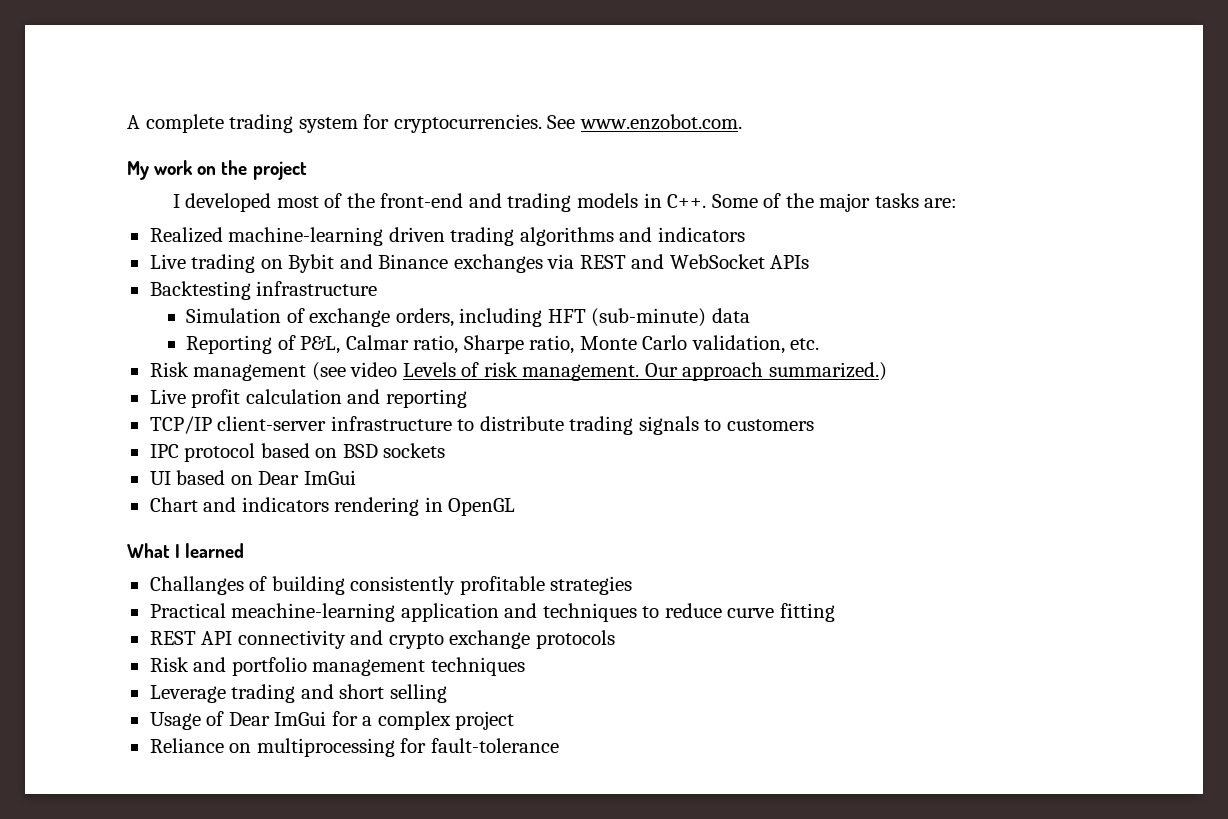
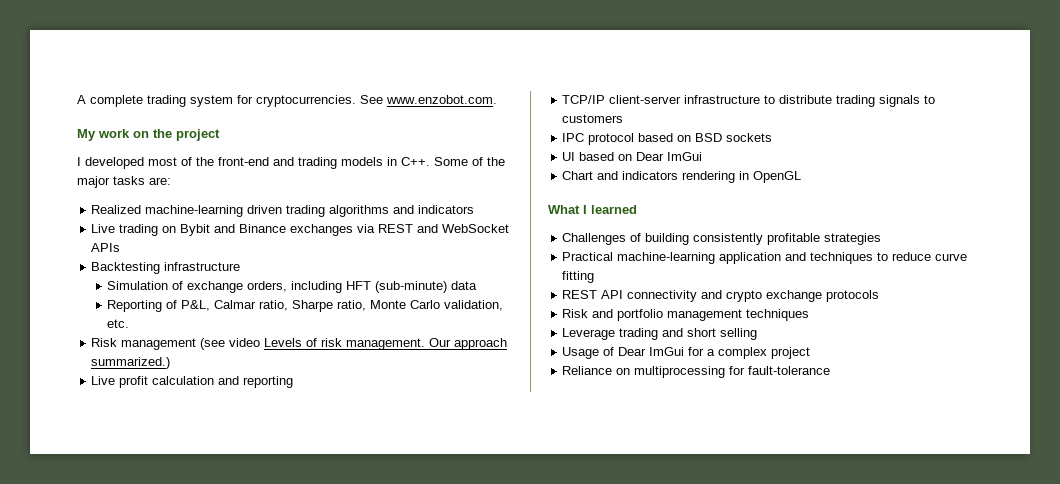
- Challanges of building consistently profitable strategies
+ Challenges of building consistently profitable strategies
- Practical meachine-learning application and techniques to reduce curve fitting
+ Practical machine-learning application and techniques to reduce curve fitting

